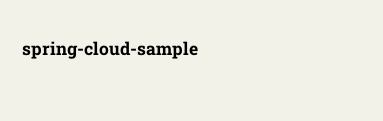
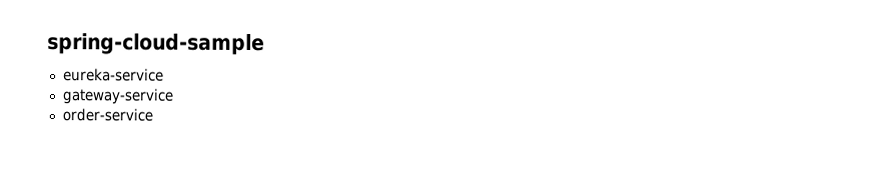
+ eureka-service
+ gateway-service
+ order-service

